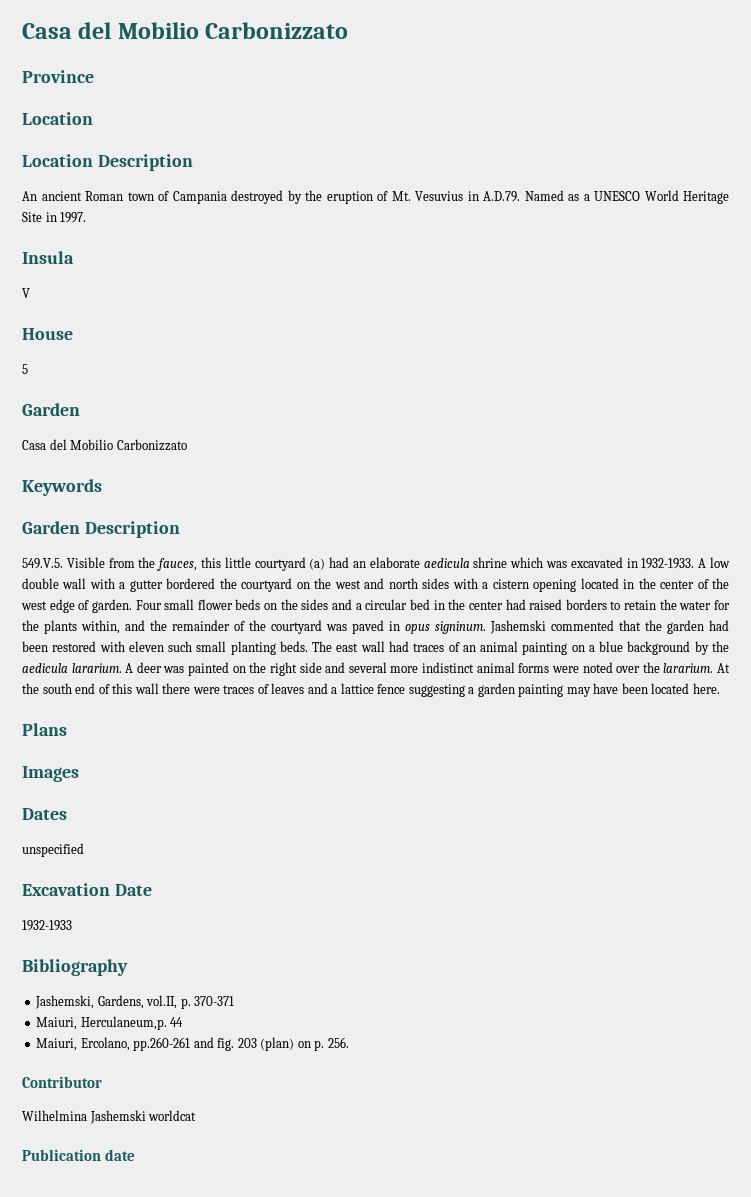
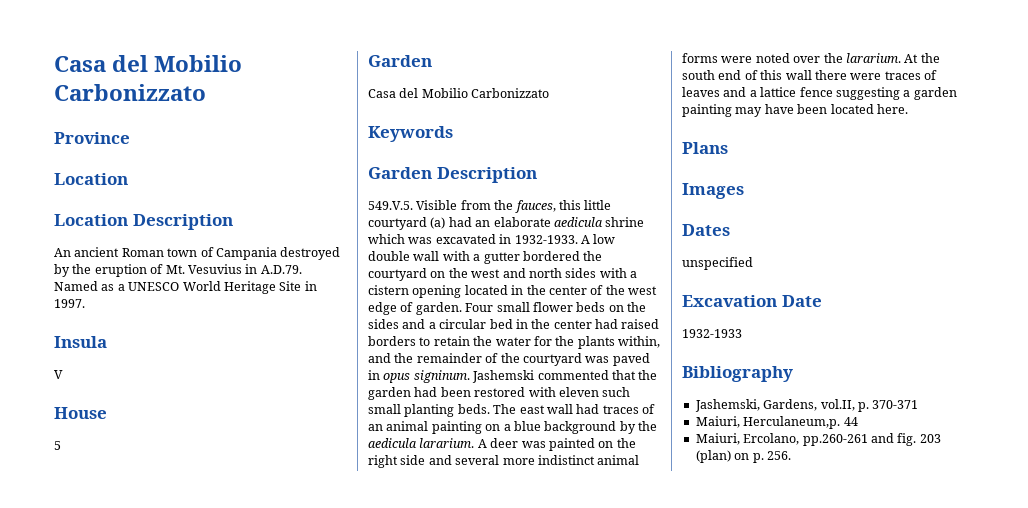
- Contributor
- Wilhelmina Jashemski worldcat
- Publication date

